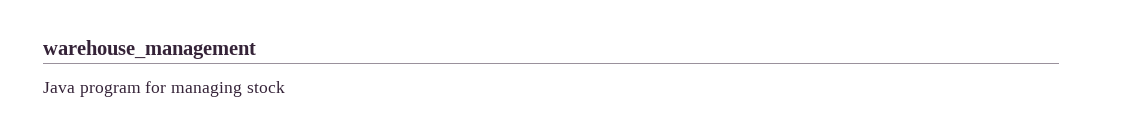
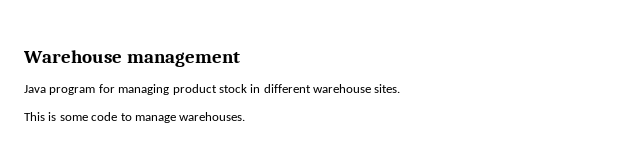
- warehouse_management
+ Warehouse management
- Java program for managing stock
+ Java program for managing product stock in different warehouse sites.
+ This is some code to manage warehouses.

